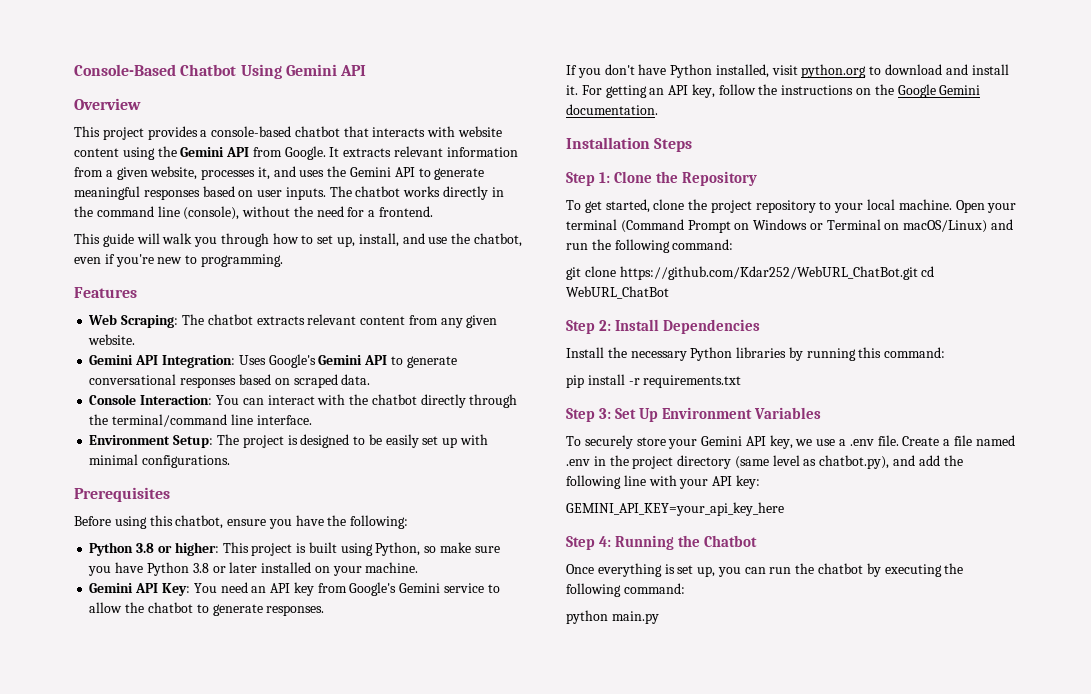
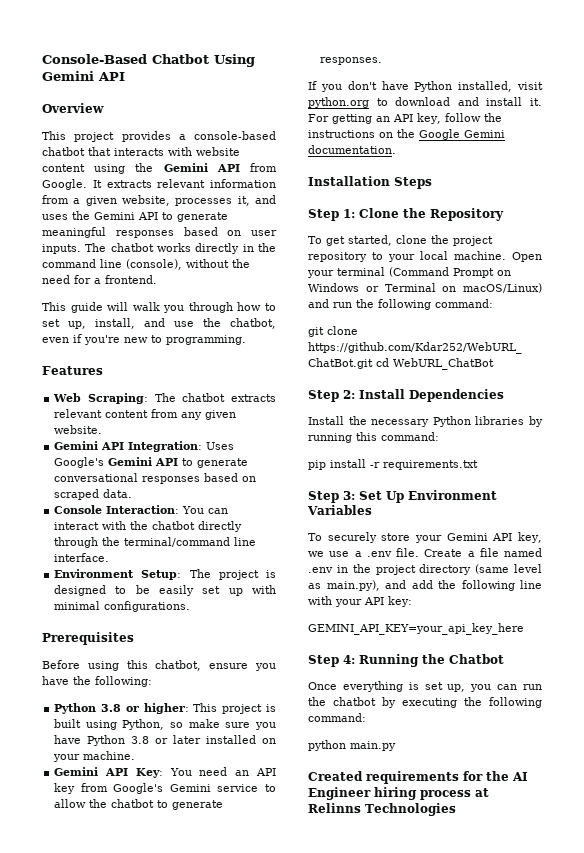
- Create a file named .env in the project directory (same level as chatbot.py), and add the following line with your API key:
+ Create a file named .env in the project directory (same level as main.py), and add the following line with your API key:
+ Created requirements for the AI Engineer hiring process at Relinns Technologies

